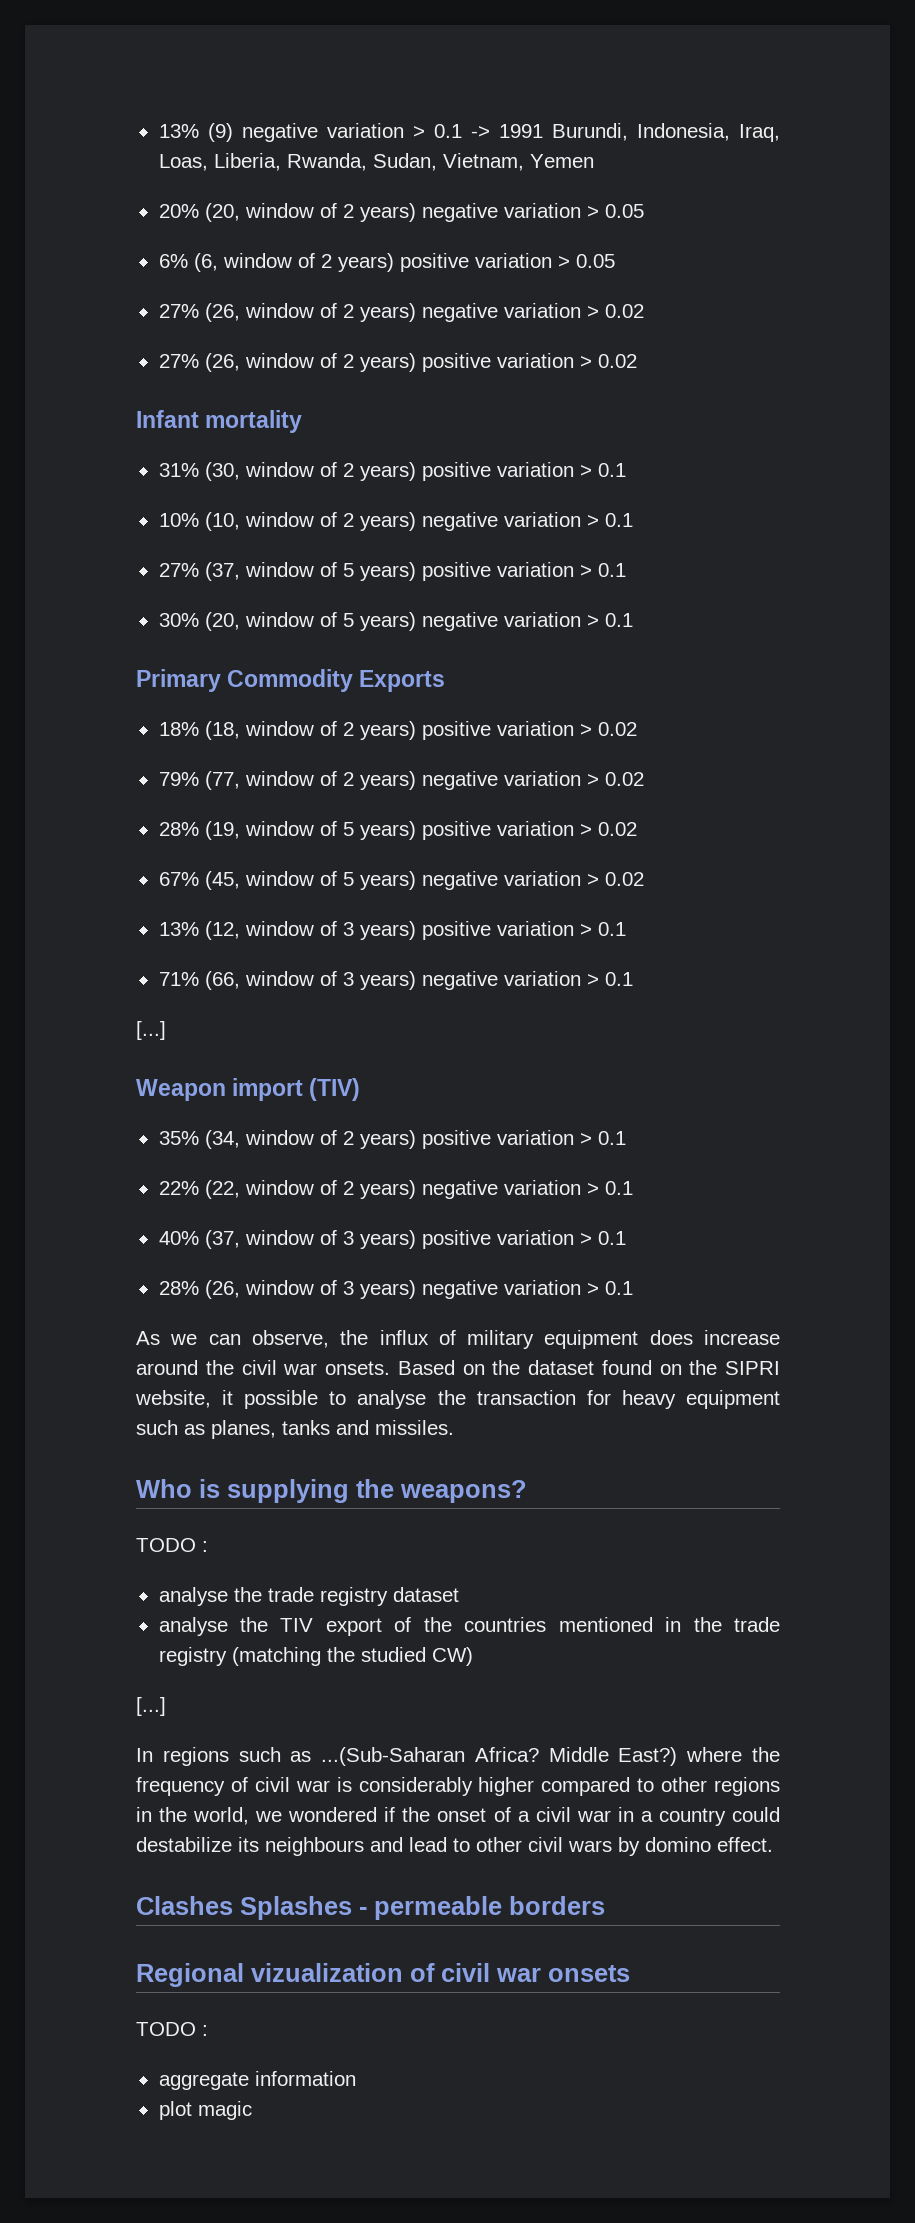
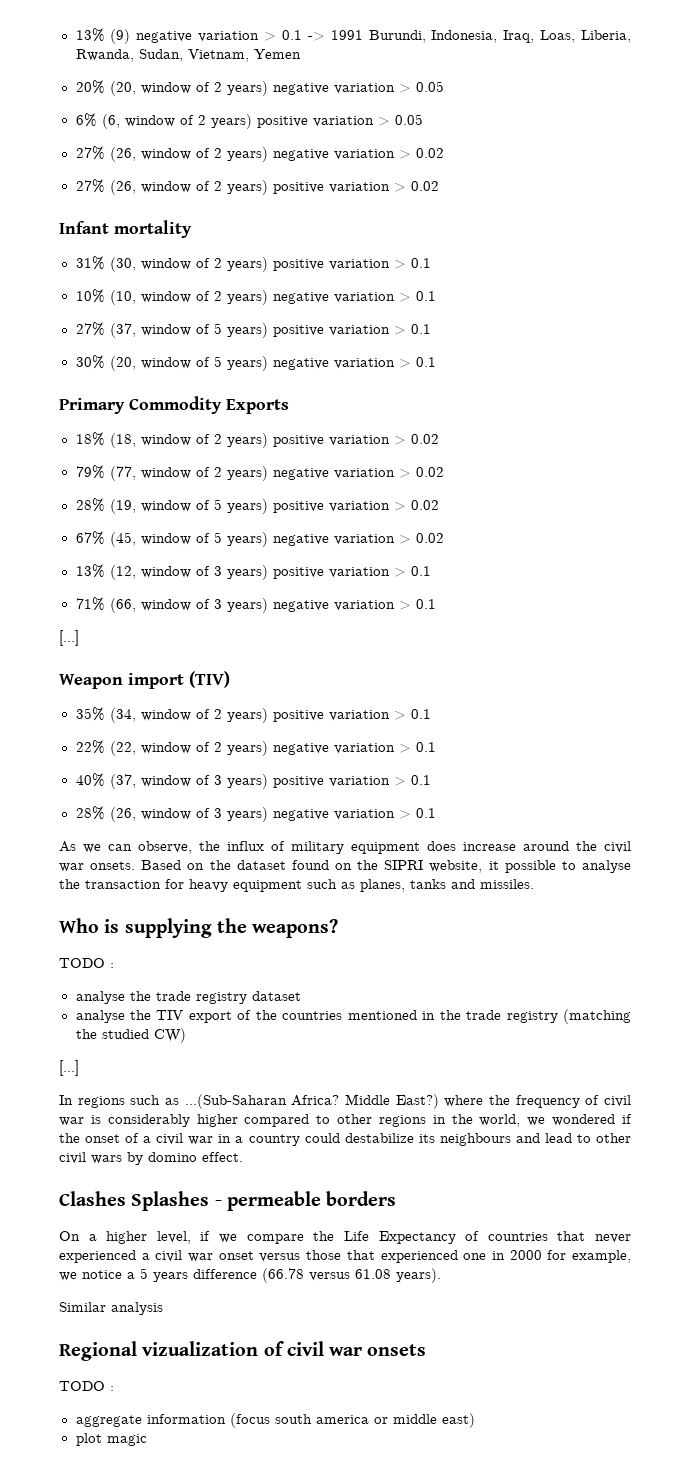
+ On a higher level, if we compare the Life Expectancy of countries that never experienced a civil war onset versus those that experienced one in 2000 for example, we notice a 5 years difference (66.78 versus 61.08 years).
+ Similar analysis
- aggregate information
+ aggregate information (focus south america or middle east)

